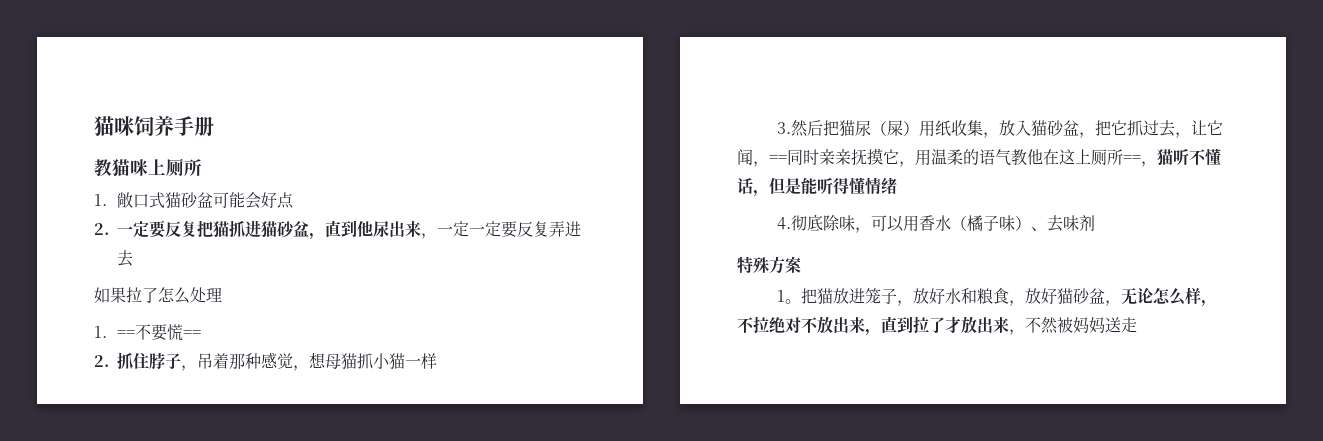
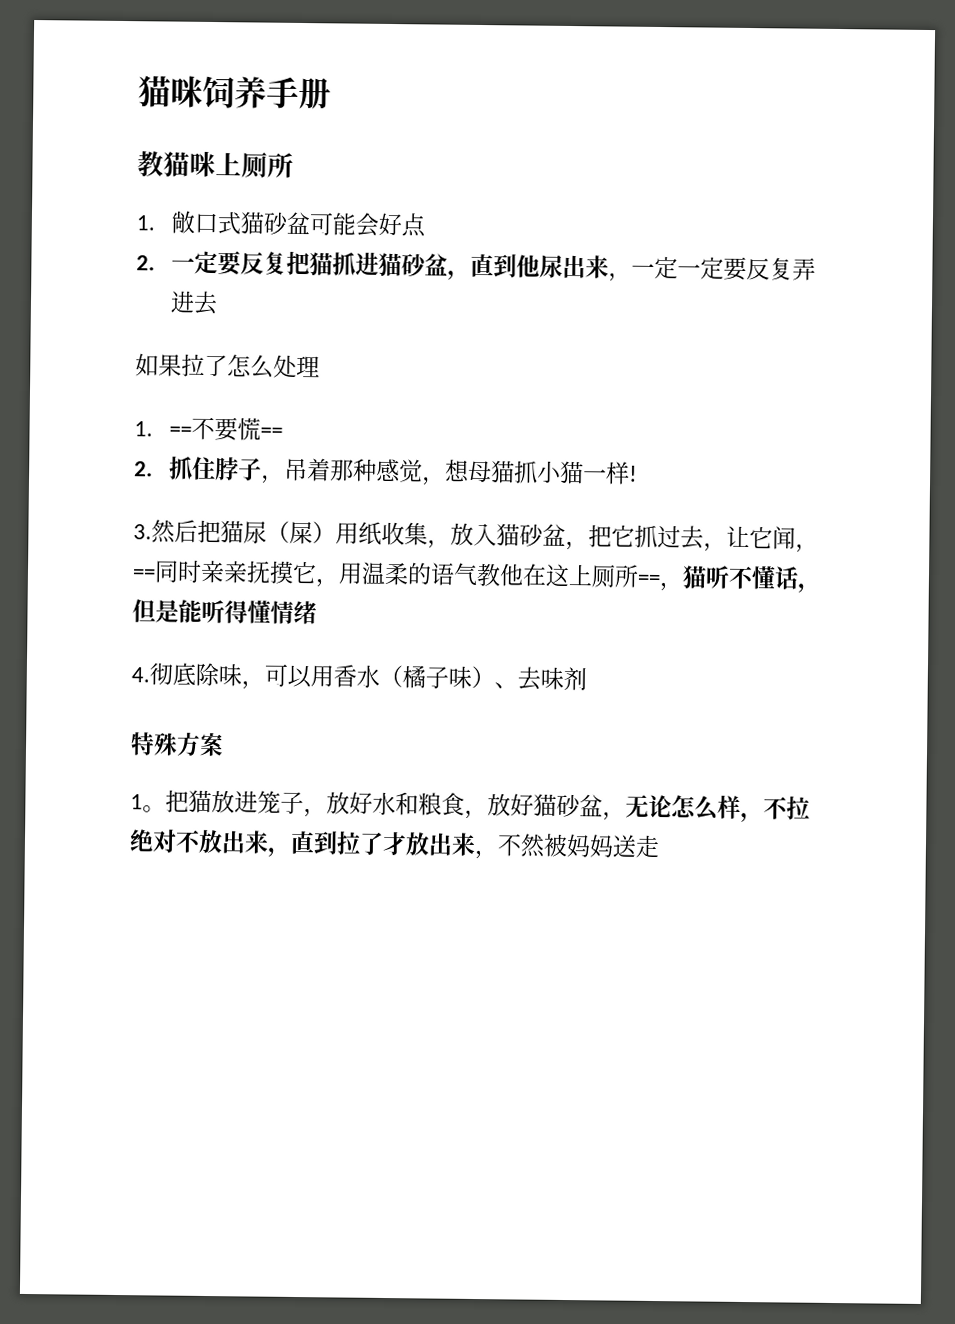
- 2.抓住脖子，吊着那种感觉，想母猫抓小猫一样
+ 2.抓住脖子，吊着那种感觉，想母猫抓小猫一样!

